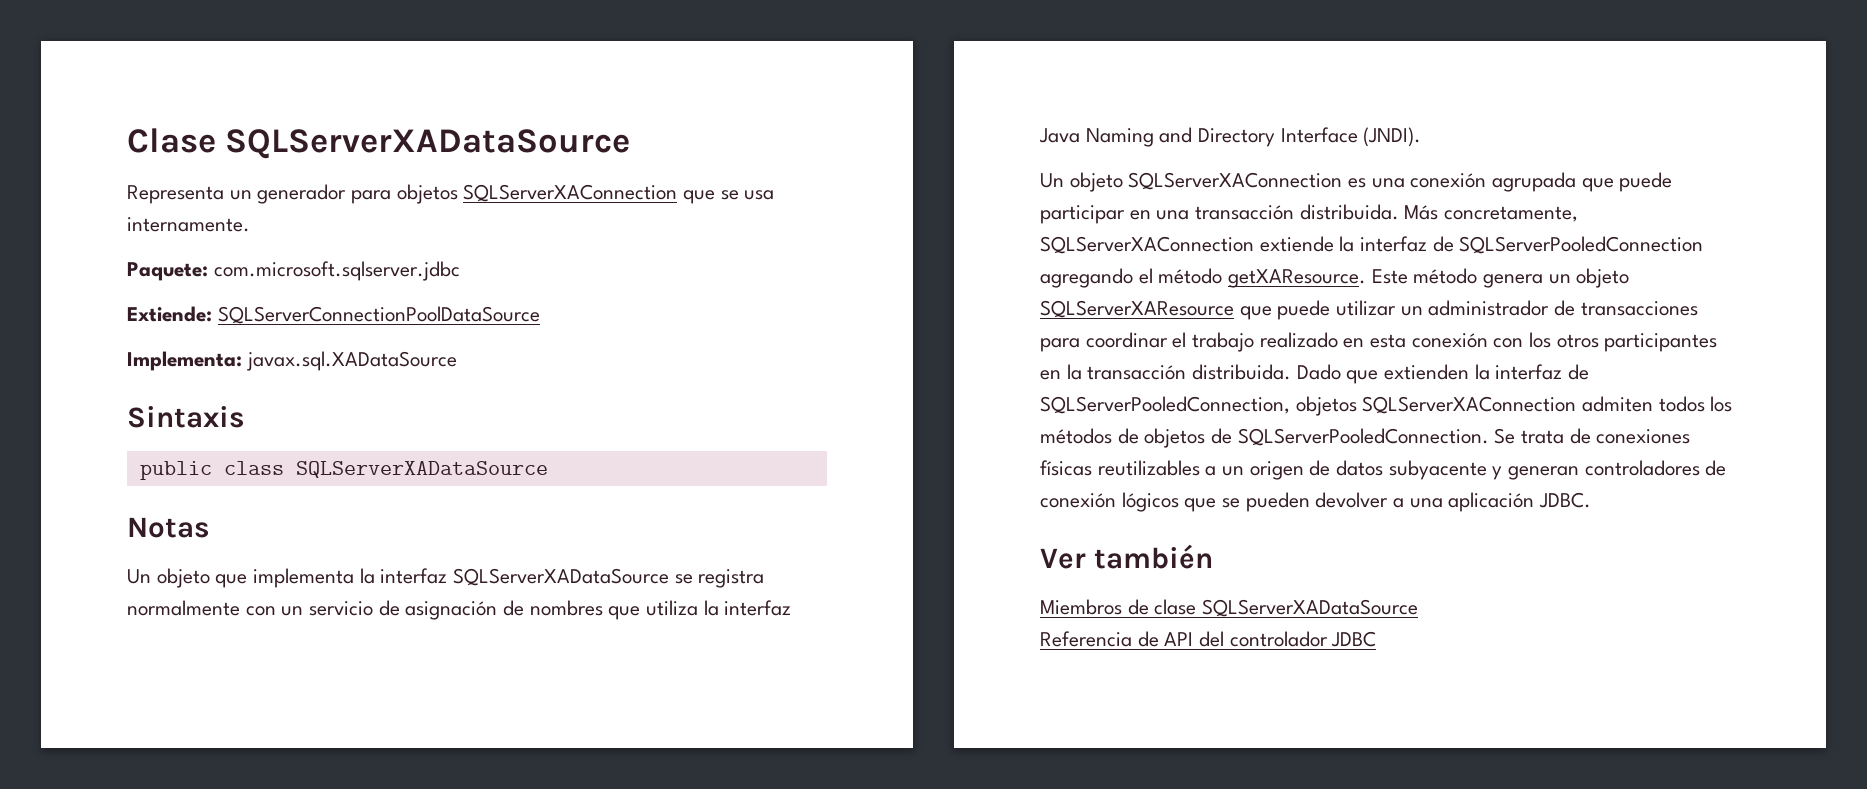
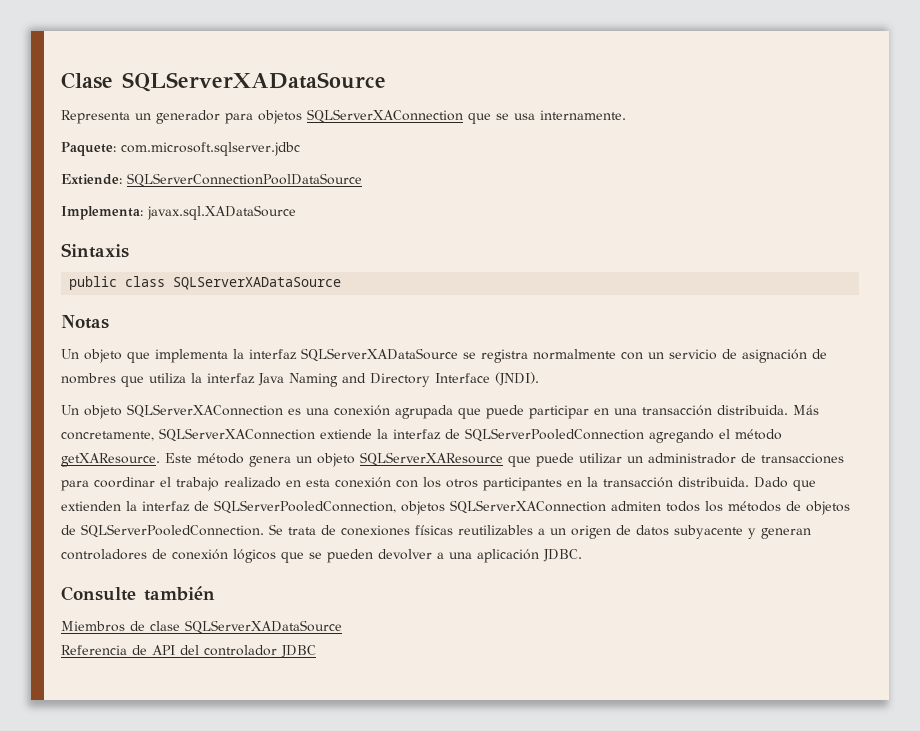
- Ver también
+ Consulte también

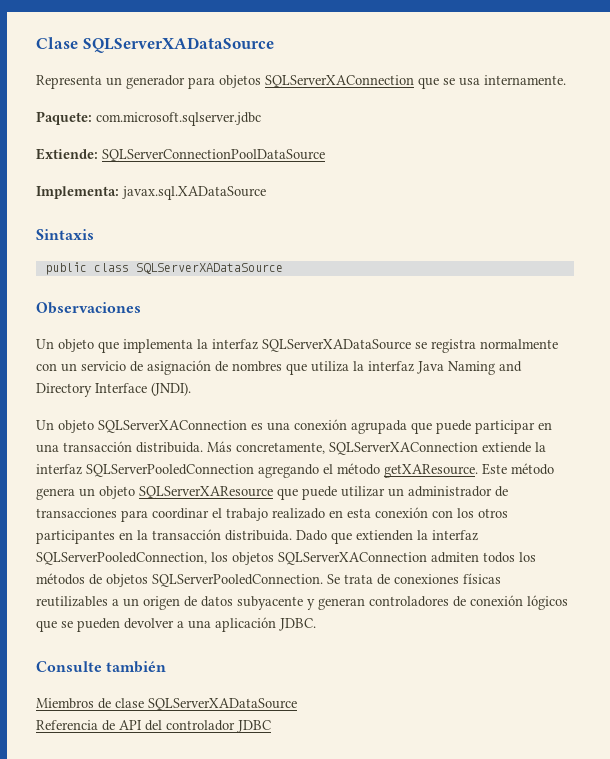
- Notas
+ Observaciones
- Más concretamente, SQLServerXAConnection extiende la interfaz de SQLServerPooledConnection agregando el método getXAResource.
+ Más concretamente, SQLServerXAConnection extiende la interfaz SQLServerPooledConnection agregando el método getXAResource.
- Dado que extienden la interfaz de SQLServerPooledConnection, objetos SQLServerXAConnection admiten todos los métodos de objetos de SQLServerPooledConnection.
+ Dado que extienden la interfaz SQLServerPooledConnection, los objetos SQLServerXAConnection admiten todos los métodos de objetos SQLServerPooledConnection.

